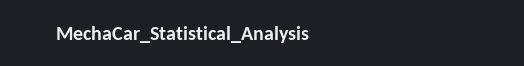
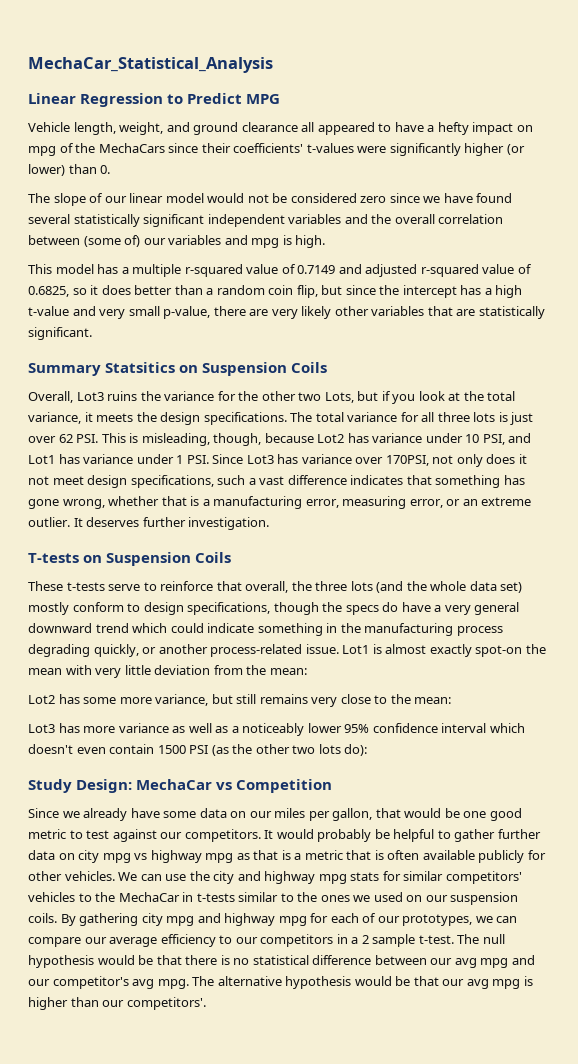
+ Linear Regression to Predict MPG
+ Vehicle length, weight, and ground clearance all appeared to have a hefty impact on mpg of the MechaCars since their coefficients' t-values were significantly higher (or lower) than 0.
+ The slope of our linear model would not be considered zero since we have found several statistically significant independent variables and the overall correlation between (some of) our variables and mpg is high.
+ This model has a multiple r-squared value of 0.7149 and adjusted r-squared value of 0.6825, so it does better than a random coin flip, but since the intercept has a high t-value and very small p-value, there are very likely other variables that are statistically significant.
+ Summary Statsitics on Suspension Coils
+ Overall, Lot3 ruins the variance for the other two Lots, but if you look at the total variance, it meets the design specifications. The total variance for all three lots is just over 62 PSI. This is misleading, though, because Lot2 has variance under 10 PSI, and Lot1 has variance under 1 PSI. Since Lot3 has variance over 170PSI, not only does it not meet design specifications, such a vast difference indicates that something has gone wrong, whether that is a manufacturing error, measuring error, or an extreme outlier. It deserves further investigation.
+ T-tests on Suspension Coils
+ These t-tests serve to reinforce that overall, the three lots (and the whole data set) mostly conform to design specifications, though the specs do have a very general downward trend which could indicate something in the manufacturing process degrading quickly, or another process-related issue. Lot1 is almost exactly spot-on the mean with very little deviation from the mean:
+ Lot2 has some more variance, but still remains very close to the mean:
+ Lot3 has more variance as well as a noticeably lower 95% confidence interval which doesn't even contain 1500 PSI (as the other two lots do):
+ Study Design: MechaCar vs Competition
+ Since we already have some data on our miles per gallon, that would be one good metric to test against our competitors. It would probably be helpful to gather further data on city mpg vs highway mpg as that is a metric that is often available publicly for other vehicles. We can use the city and highway mpg stats for similar competitors' vehicles to the MechaCar in t-tests similar to the ones we used on our suspension coils. By gathering city mpg and highway mpg for each of our prototypes, we can compare our average efficiency to our competitors in a 2 sample t-test. The null hypothesis would be that there is no statistical difference between our avg mpg and our competitor's avg mpg. The alternative hypothesis would be that our avg mpg is higher than our competitors'.

